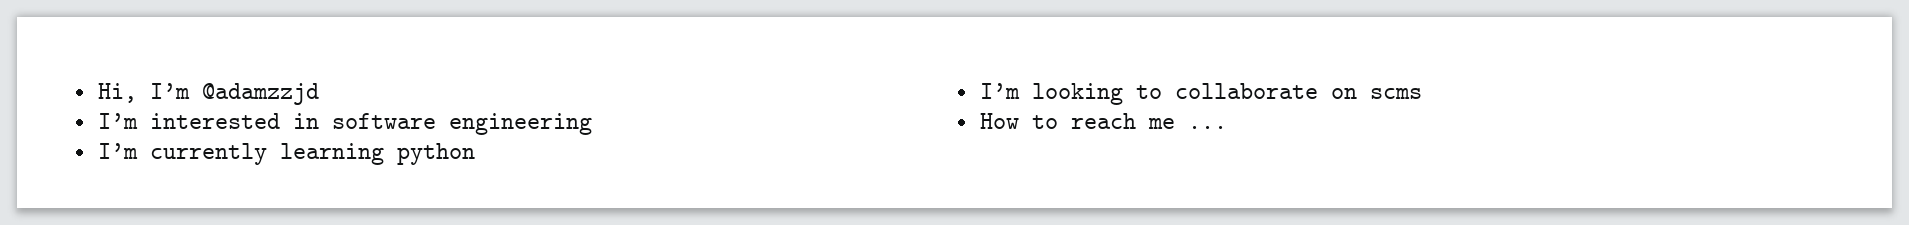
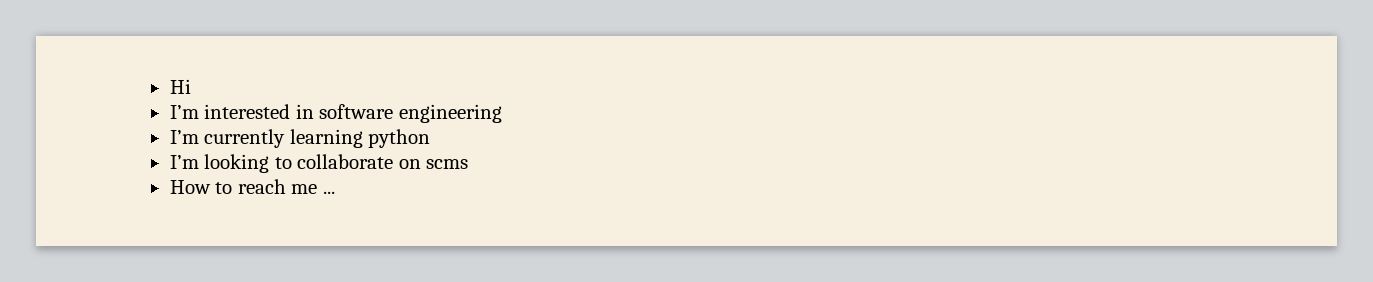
- Hi, I’m @adamzzjd
+ Hi

